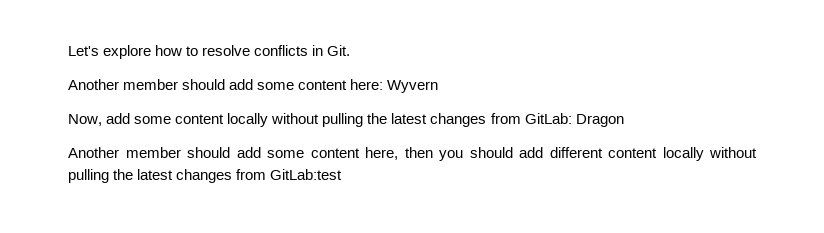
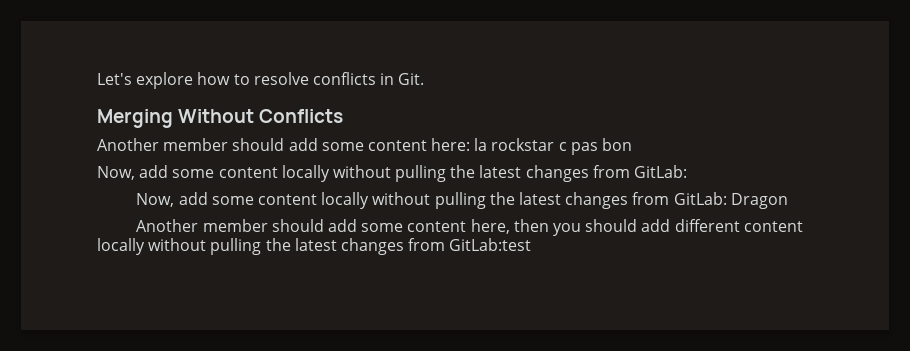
+ Merging Without Conflicts
- Another member should add some content here: Wyvern
+ Another member should add some content here: la rockstar c pas bon
+ Now, add some content locally without pulling the latest changes from GitLab:

